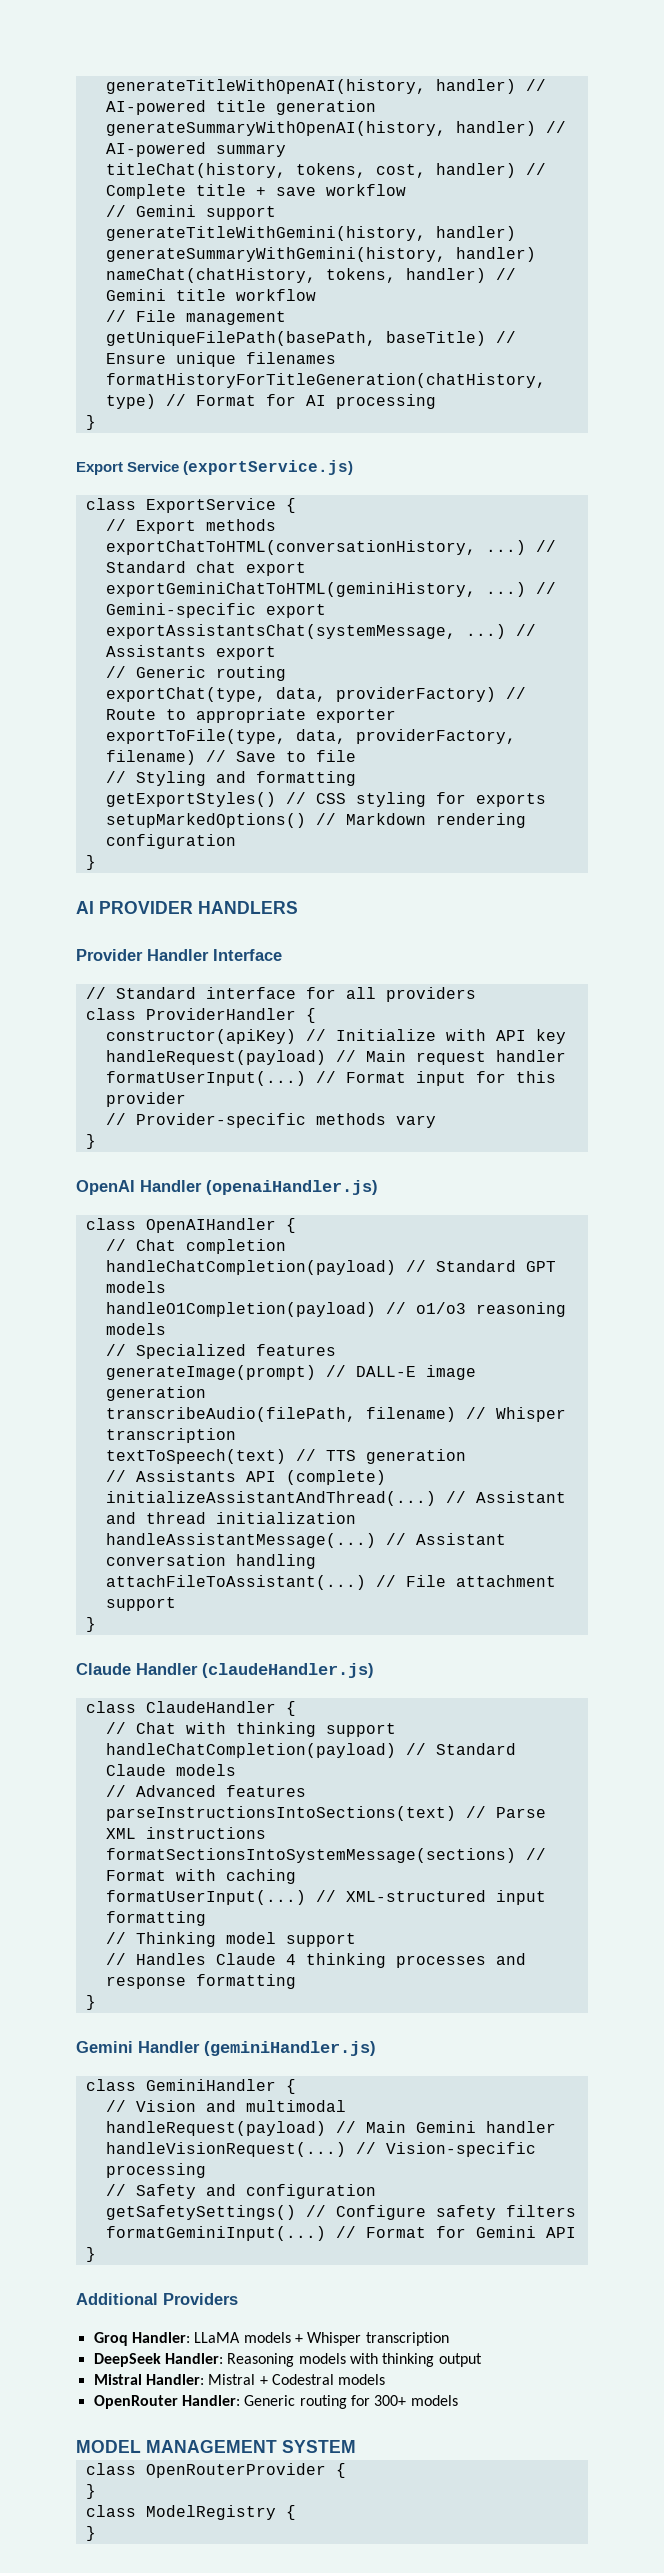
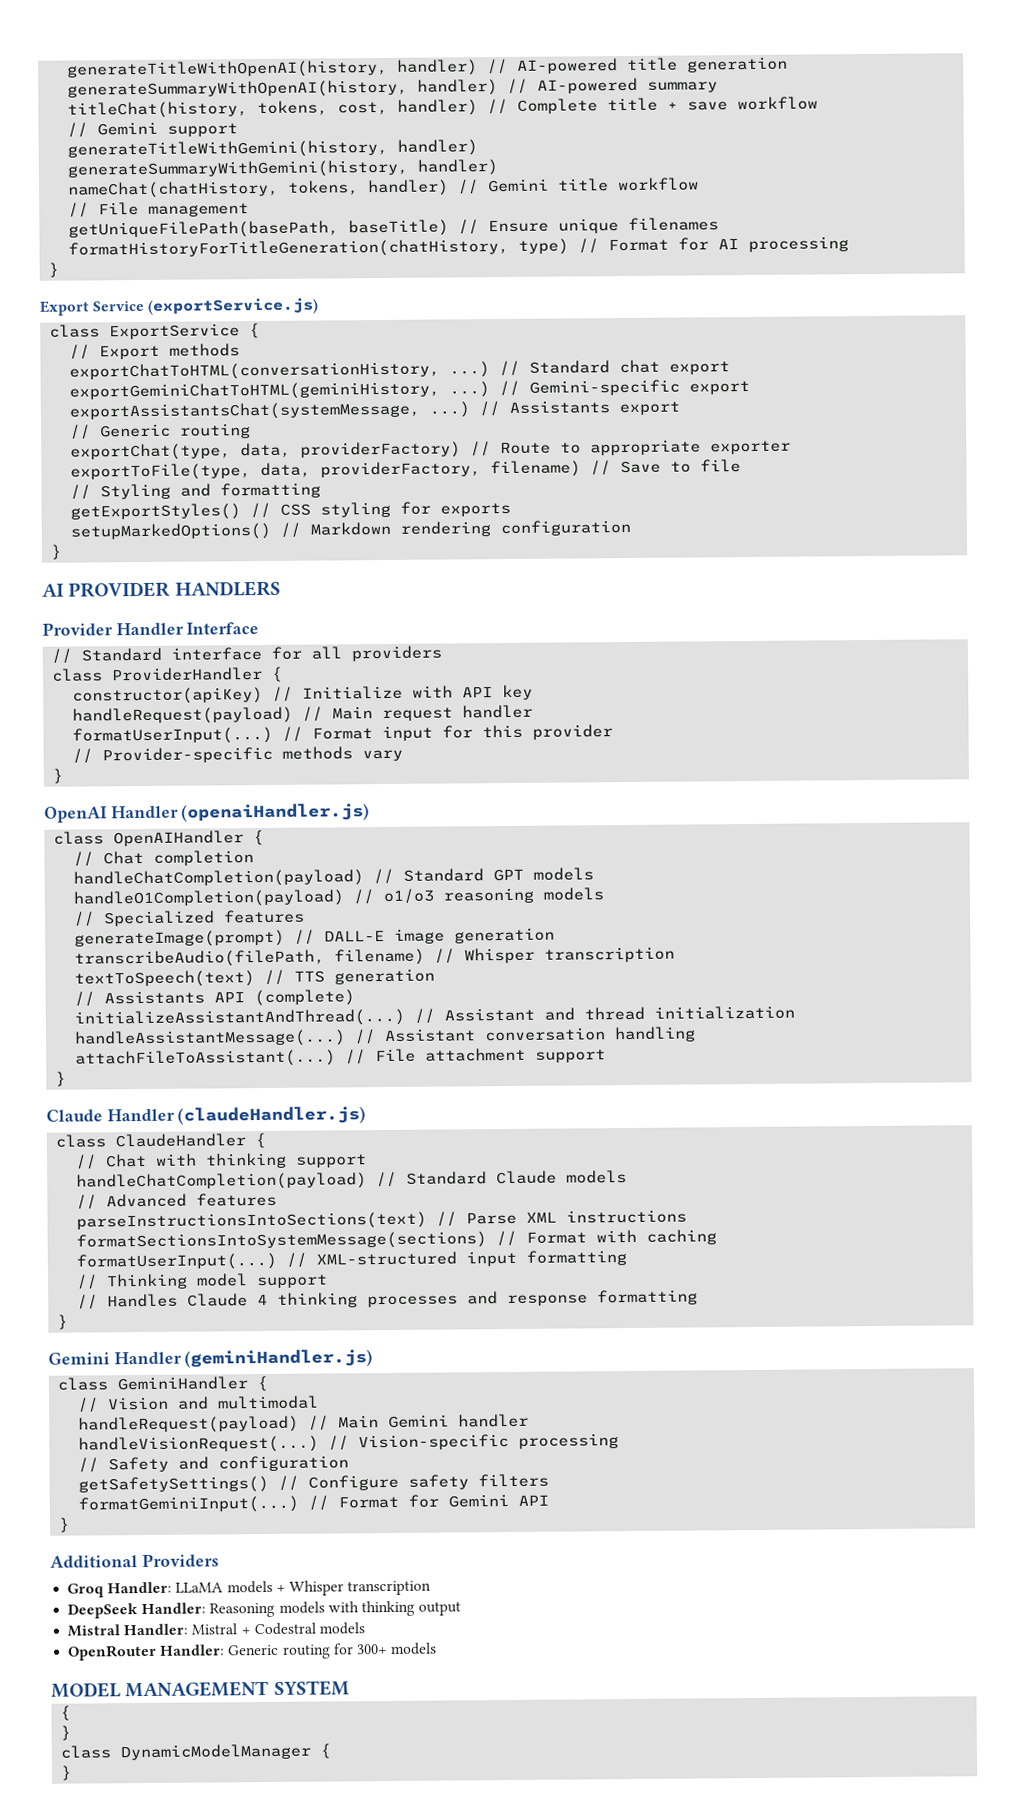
  MODEL MANAGEMENT SYSTEM
- class OpenRouterProvider {
+ {
- class ModelRegistry {
+ class DynamicModelManager {

